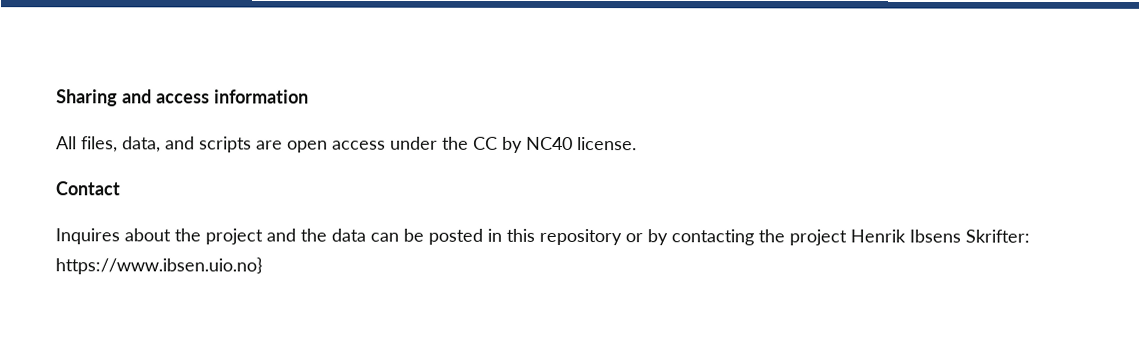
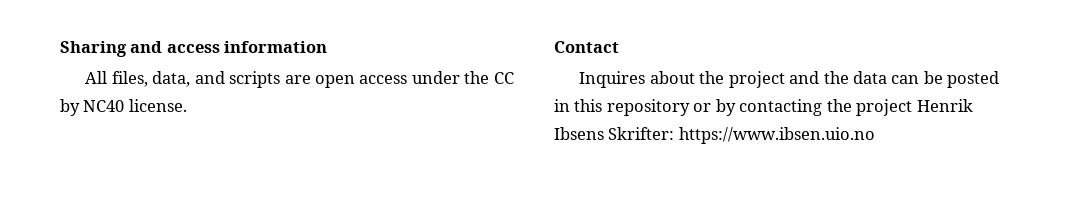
- Inquires about the project and the data can be posted in this repository or by contacting the project Henrik Ibsens Skrifter: https://www.ibsen.uio.no}
+ Inquires about the project and the data can be posted in this repository or by contacting the project Henrik Ibsens Skrifter: https://www.ibsen.uio.no

